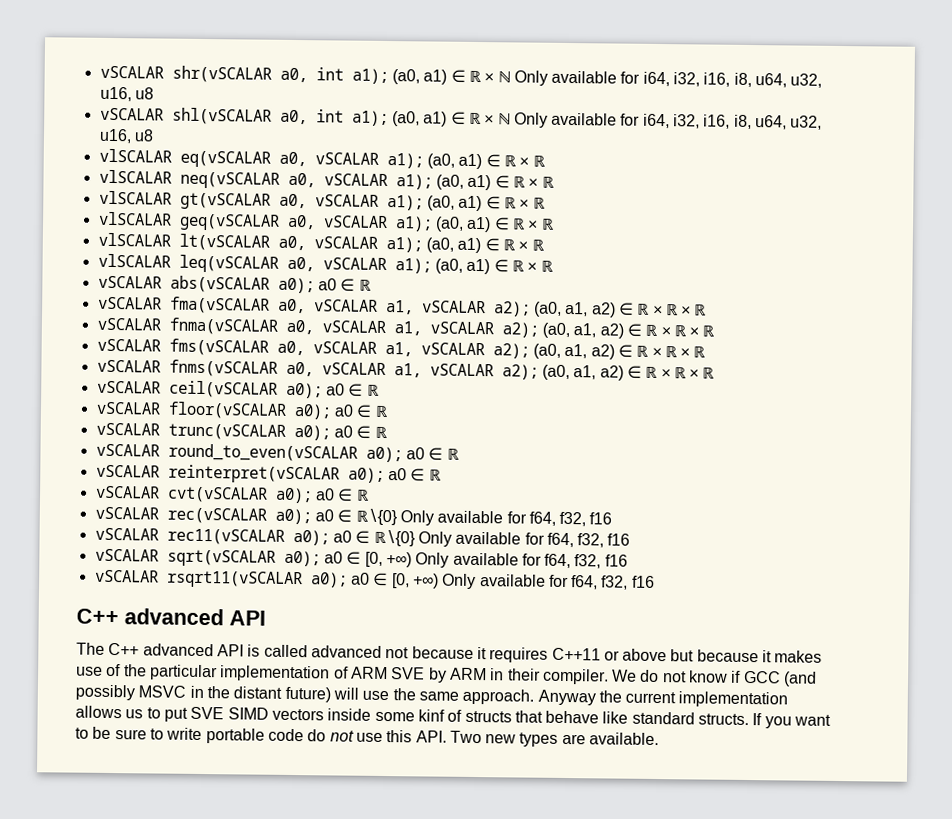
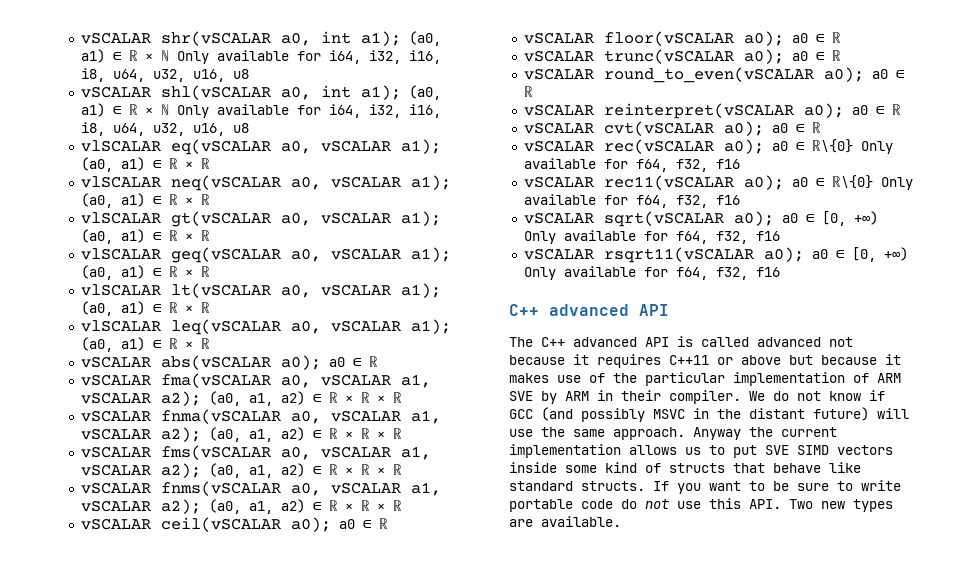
- Anyway the current implementation allows us to put SVE SIMD vectors inside some kinf of structs that behave like standard structs.
+ Anyway the current implementation allows us to put SVE SIMD vectors inside some kind of structs that behave like standard structs.

